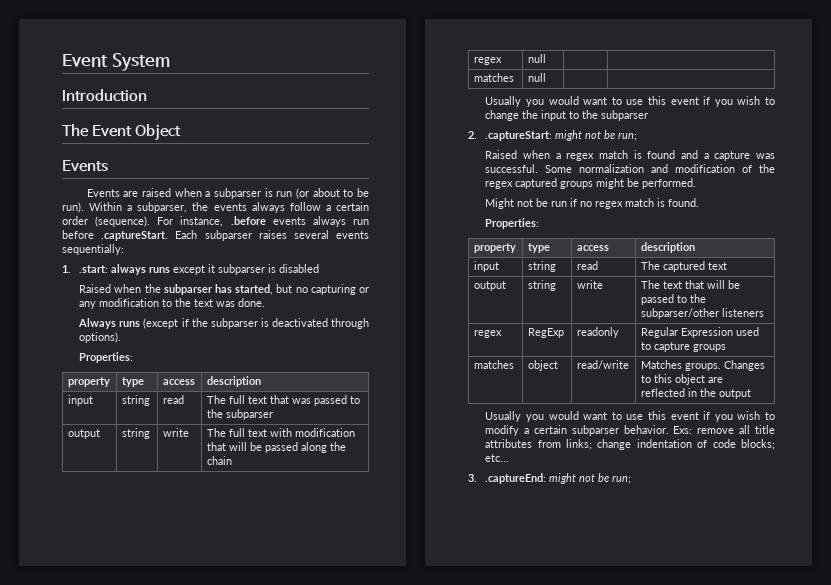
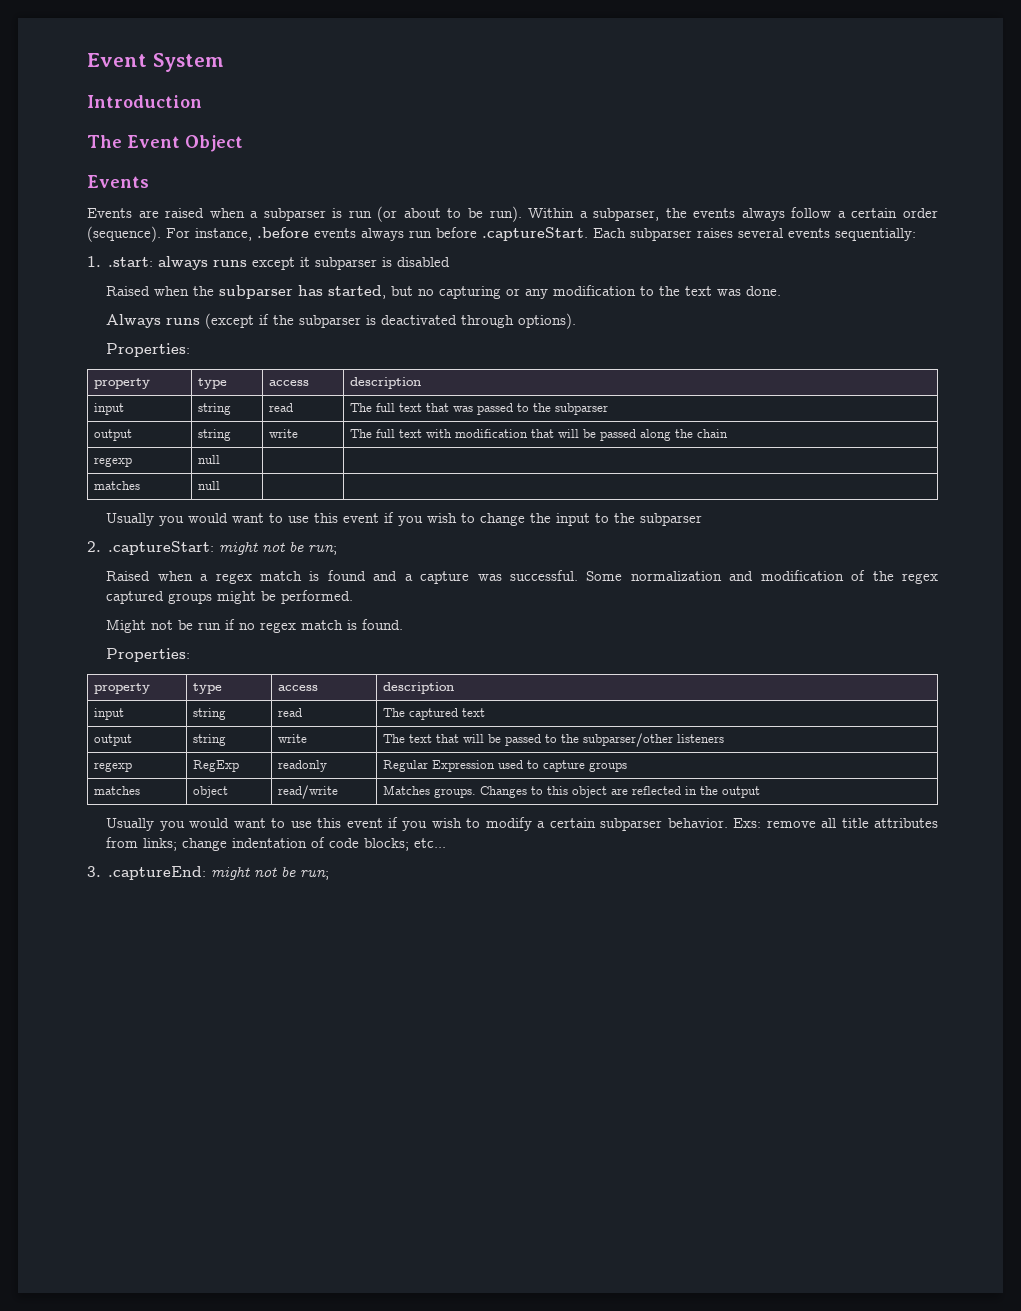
- regex | null | |
+ regexp | null | |
- regex | RegExp | readonly | Regular Expression used to capture groups
+ regexp | RegExp | readonly | Regular Expression used to capture groups

